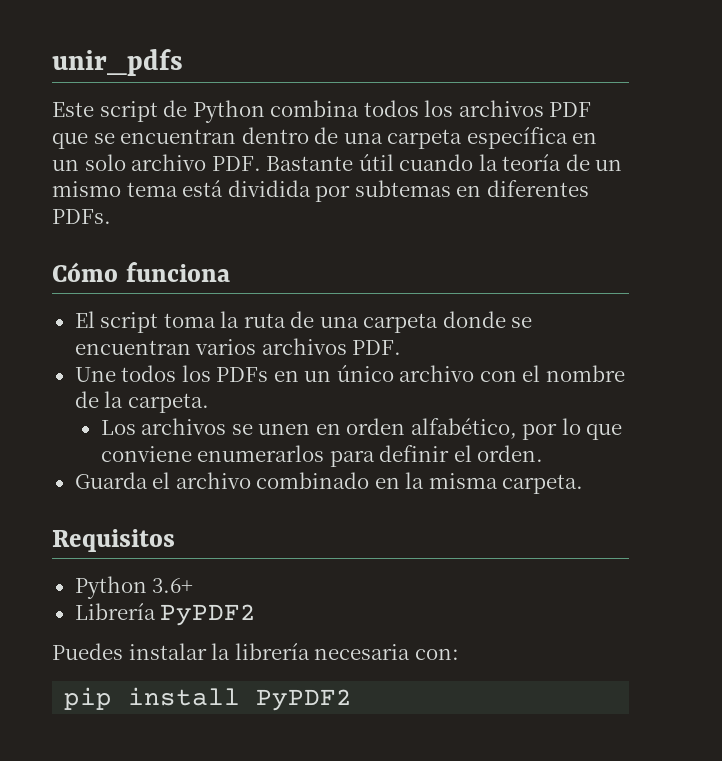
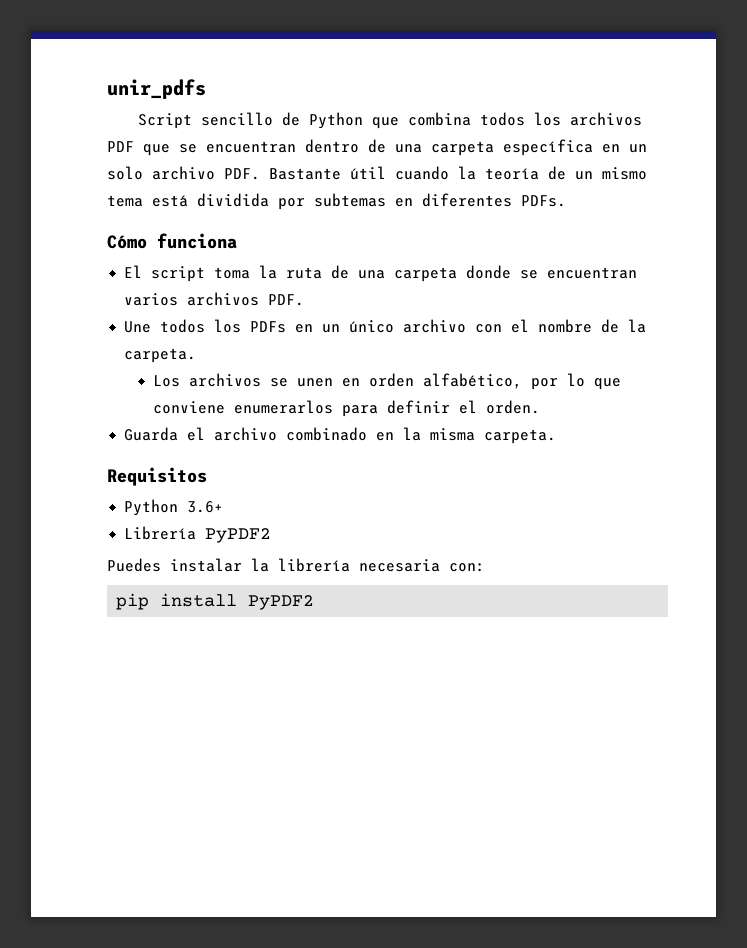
- Este script de Python combina todos los archivos PDF que se encuentran dentro de una carpeta específica en un solo archivo PDF. Bastante útil cuando la teoría de un mismo tema está dividida por subtemas en diferentes PDFs.
+ Script sencillo de Python que combina todos los archivos PDF que se encuentran dentro de una carpeta específica en un solo archivo PDF. Bastante útil cuando la teoría de un mismo tema está dividida por subtemas en diferentes PDFs.

